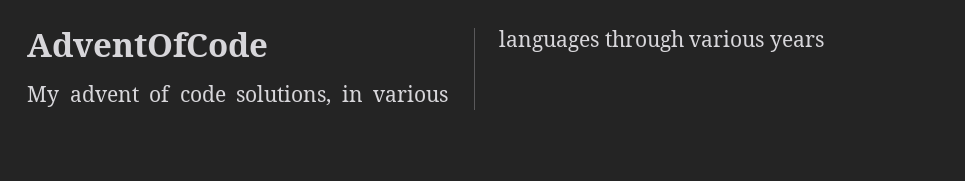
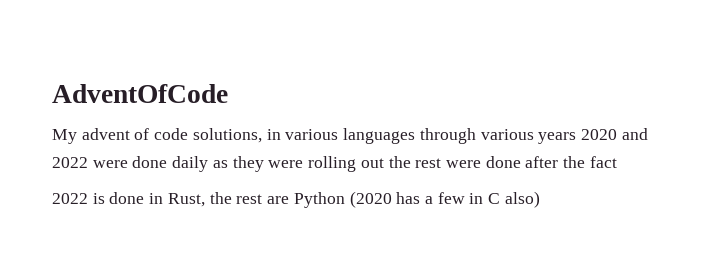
- My advent of code solutions, in various languages through various years
+ My advent of code solutions, in various languages through various years 2020 and 2022 were done daily as they were rolling out the rest were done after the fact
+ 2022 is done in Rust, the rest are Python (2020 has a few in C also)

